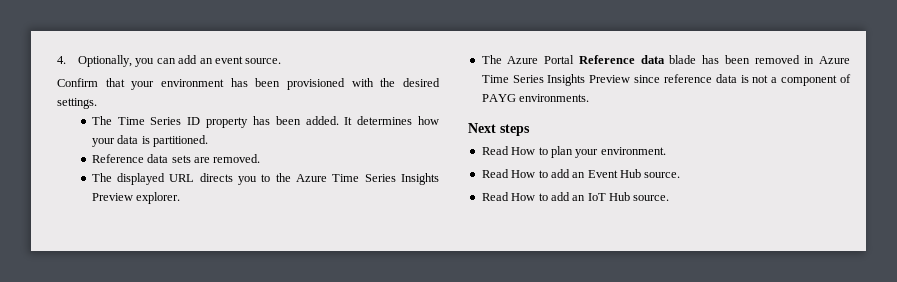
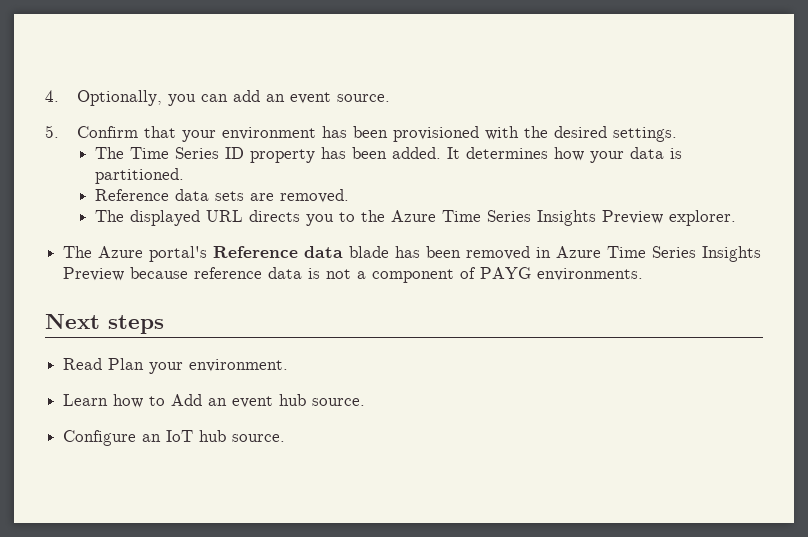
- Confirm that your environment has been provisioned with the desired settings.
+ 5. Confirm that your environment has been provisioned with the desired settings.
- The Azure Portal Reference data blade has been removed in Azure Time Series Insights Preview since reference data is not a component of PAYG environments.
+ The Azure portal's Reference data blade has been removed in Azure Time Series Insights Preview because reference data is not a component of PAYG environments.
- Read How to plan your environment.
+ Read Plan your environment.
- Read How to add an Event Hub source.
- Read How to add an IoT Hub source.
+ Learn how to Add an event hub source.
+ Configure an IoT hub source.

